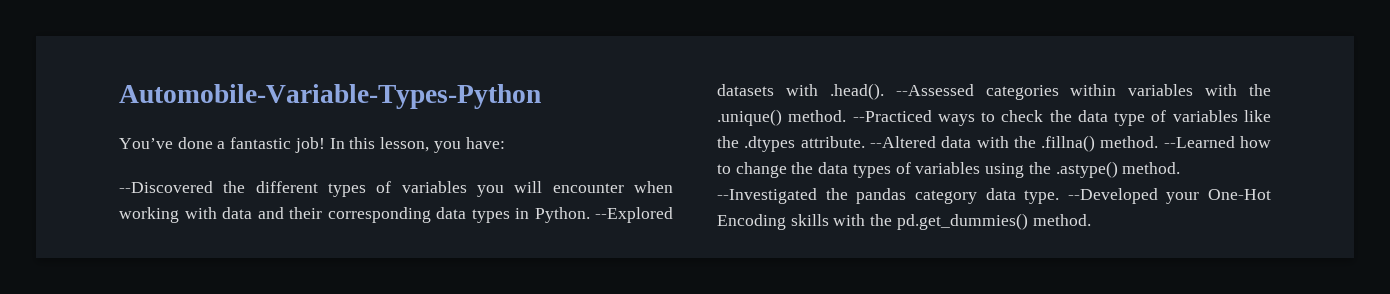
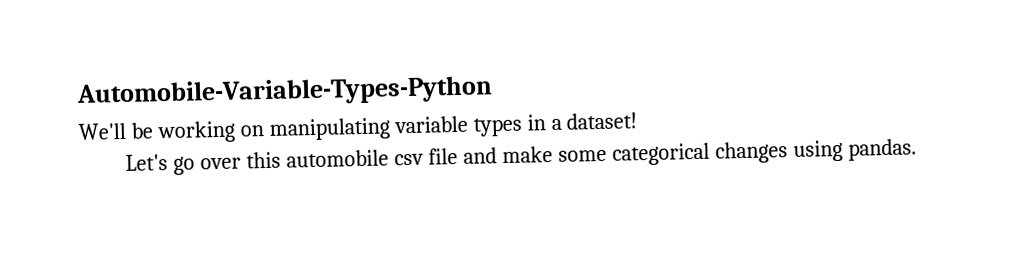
- You’ve done a fantastic job! In this lesson, you have:
- --Discovered the different types of variables you will encounter when working with data and their corresponding data types in Python. --Explored datasets with .head(). --Assessed categories within variables with the .unique() method. --Practiced ways to check the data type of variables like the .dtypes attribute. --Altered data with the .fillna() method. --Learned how to change the data types of variables using the .astype() method. --Investigated the pandas category data type. --Developed your One-Hot Encoding skills with the pd.get_dummies() method.
+ We'll be working on manipulating variable types in a dataset!
+ Let's go over this automobile csv file and make some categorical changes using pandas.

